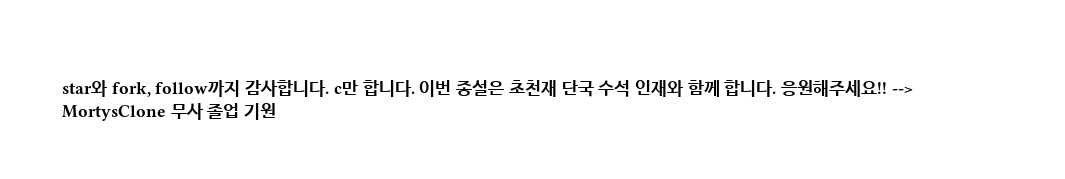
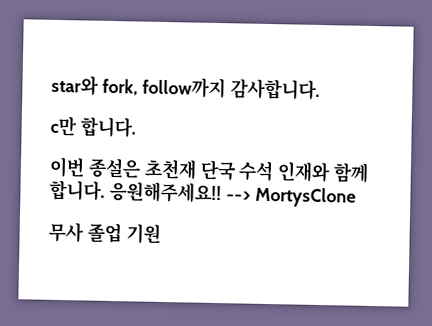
- star와 fork, follow까지 감사합니다. c만 합니다. 이번 종설은 초천재 단국 수석 인재와 함께 합니다.
+ star와 fork, follow까지 감사합니다.
+ c만 합니다.
+ 이번 종설은 초천재 단국 수석 인재와 함께 합니다.
- --> MortysClone 무사 졸업 기원
+ --> MortysClone
+ 무사 졸업 기원

